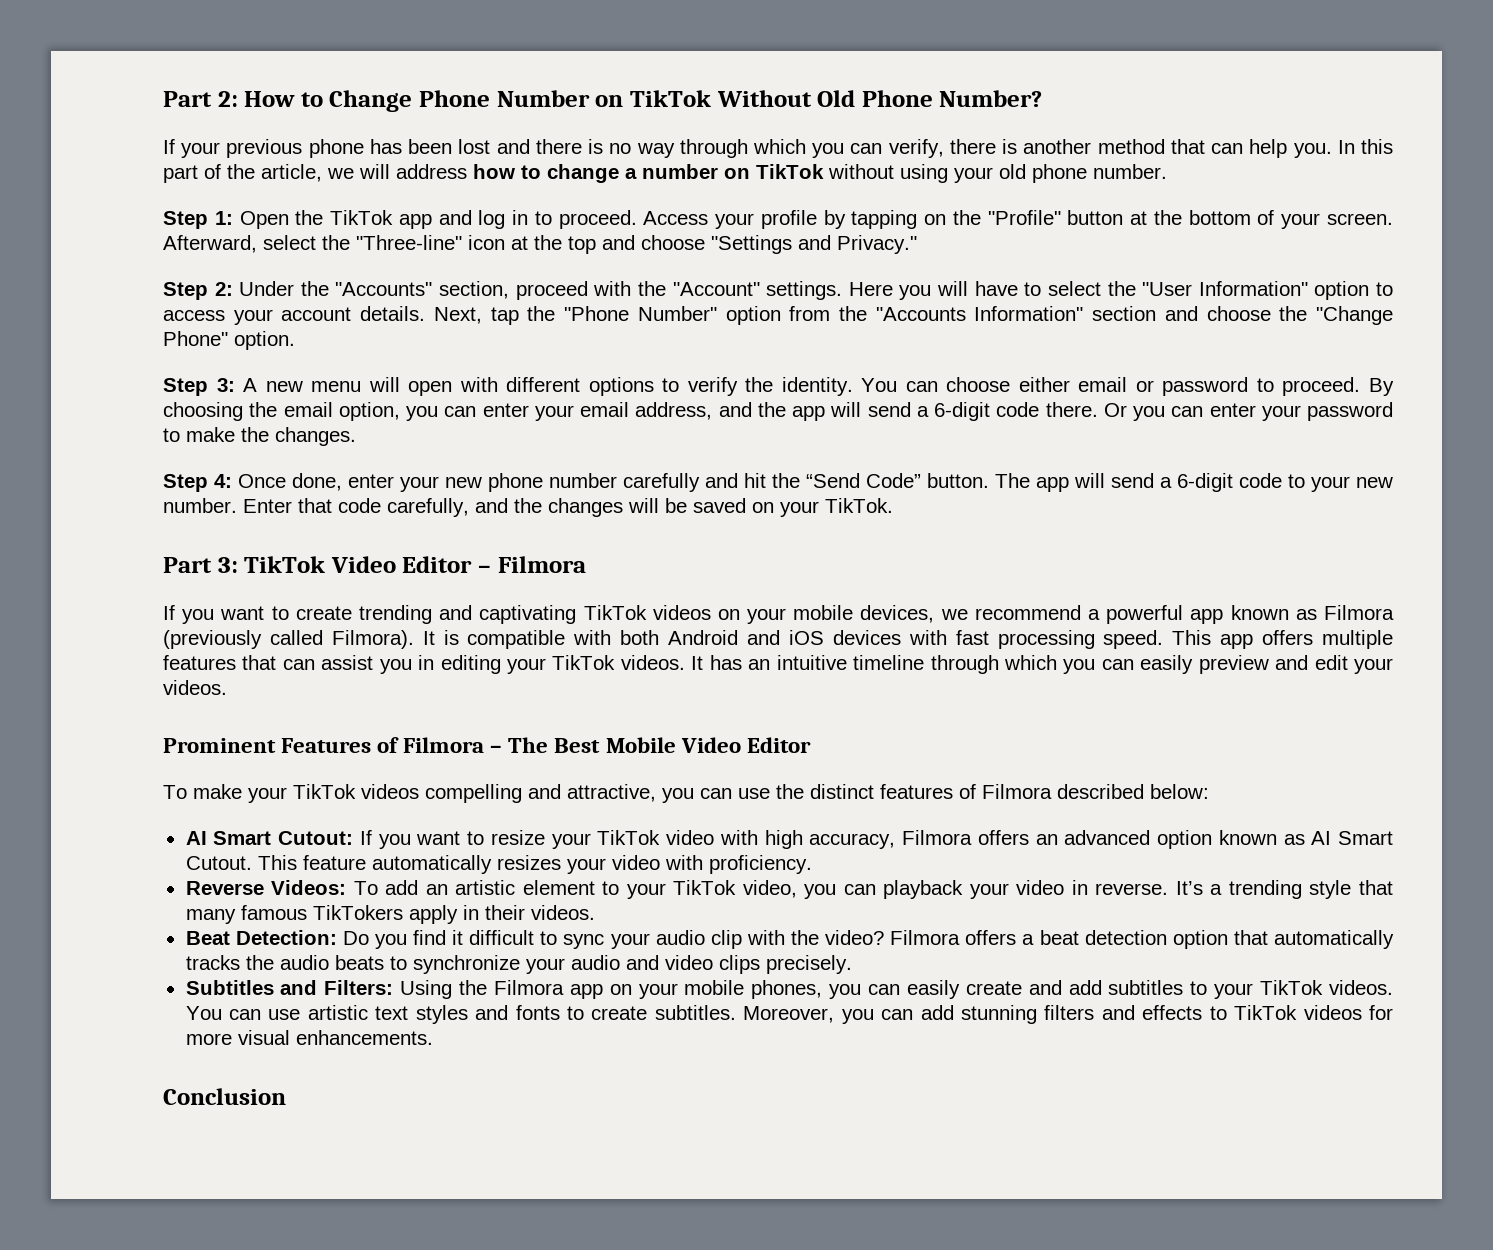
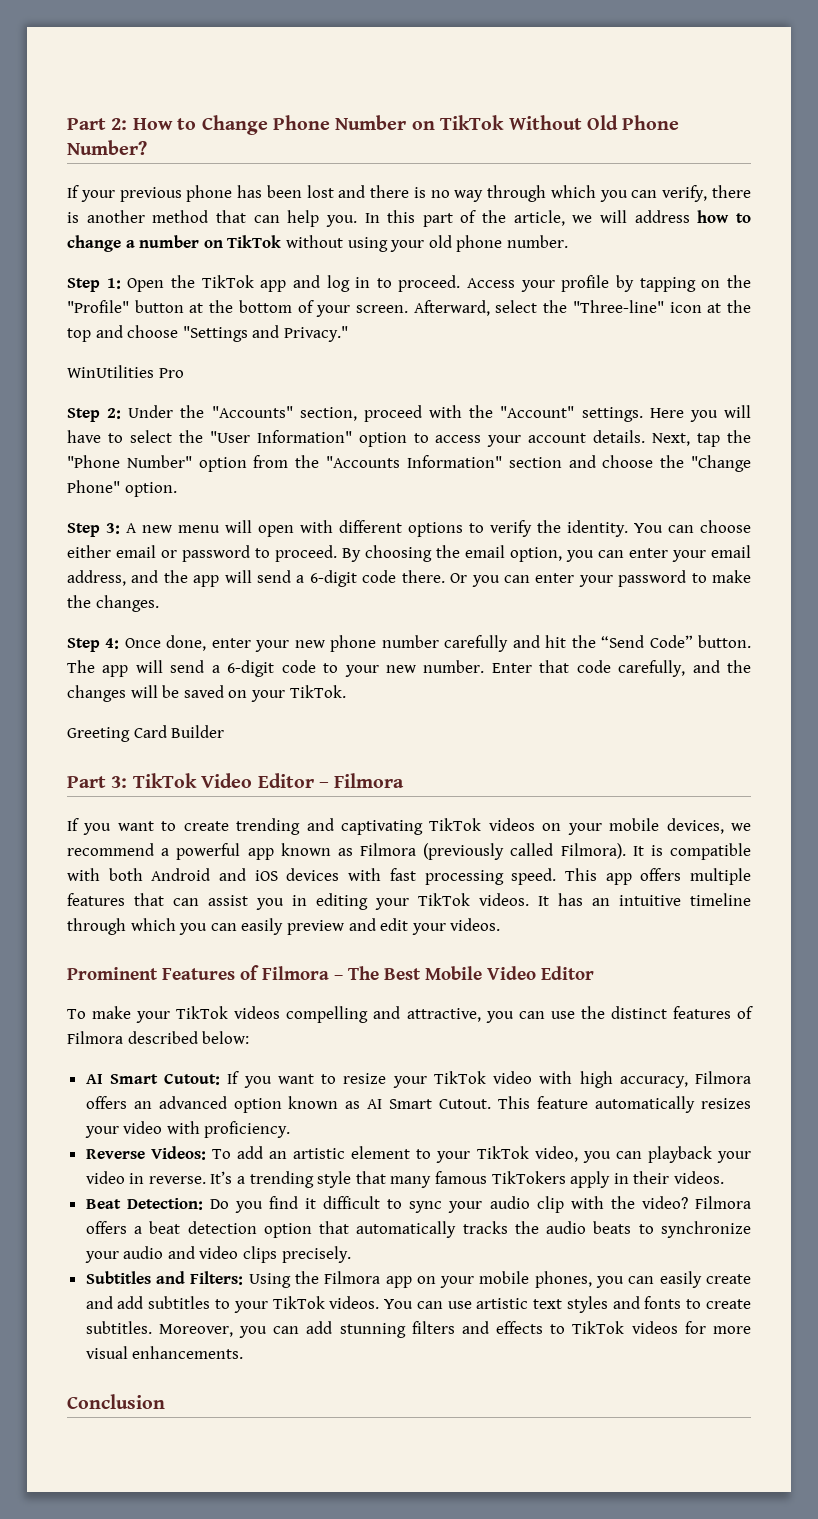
+ WinUtilities Pro
+ Greeting Card Builder

